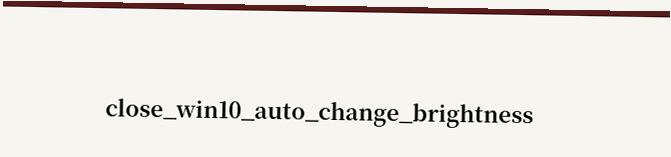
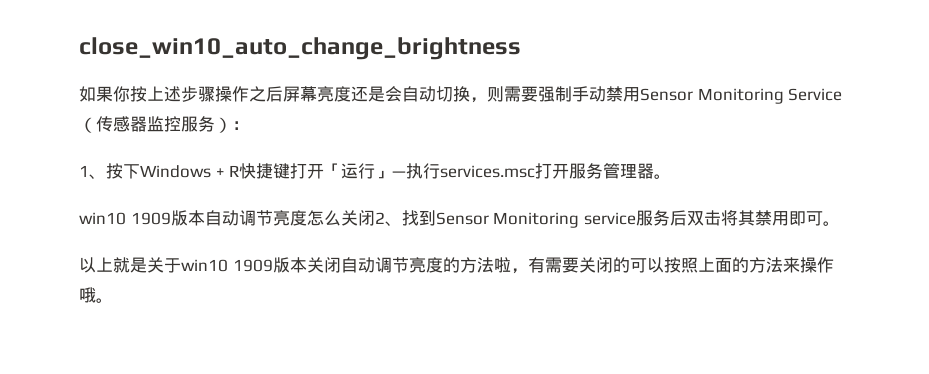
+ 如果你按上述步骤操作之后屏幕亮度还是会自动切换，则需要强制手动禁用Sensor Monitoring Service（传感器监控服务）：
+ 1、按下Windows + R快捷键打开「运行」—执行services.msc打开服务管理器。
+ win10 1909版本自动调节亮度怎么关闭2、找到Sensor Monitoring service服务后双击将其禁用即可。
+ 以上就是关于win10 1909版本关闭自动调节亮度的方法啦，有需要关闭的可以按照上面的方法来操作哦。

